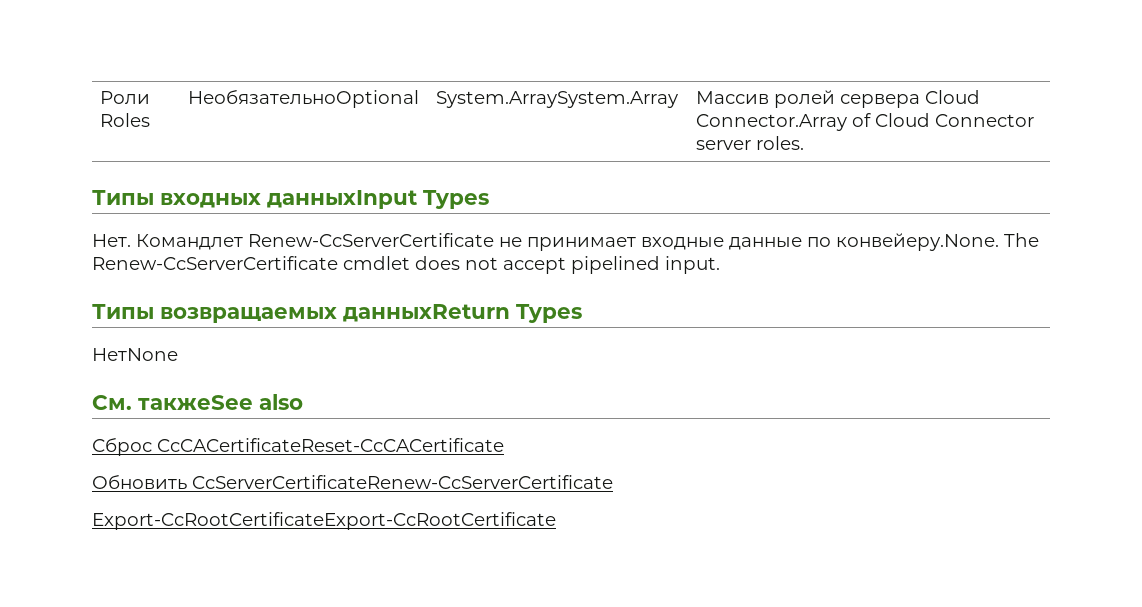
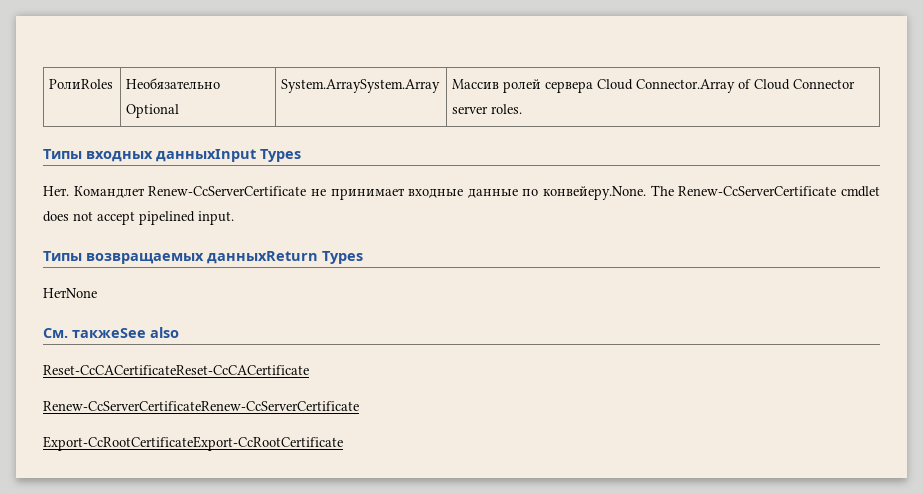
- Роли Roles | НеобязательноOptional | System.ArraySystem.Array | Массив ролей сервера Cloud Connector.Array of Cloud Connector server roles.
+ РолиRoles | Необязательно Optional | System.ArraySystem.Array | Массив ролей сервера Cloud Connector.Array of Cloud Connector server roles.
- Сброс CcCACertificateReset-CcCACertificate
- Обновить CcServerCertificateRenew-CcServerCertificate
+ Reset-CcCACertificateReset-CcCACertificate
+ Renew-CcServerCertificateRenew-CcServerCertificate

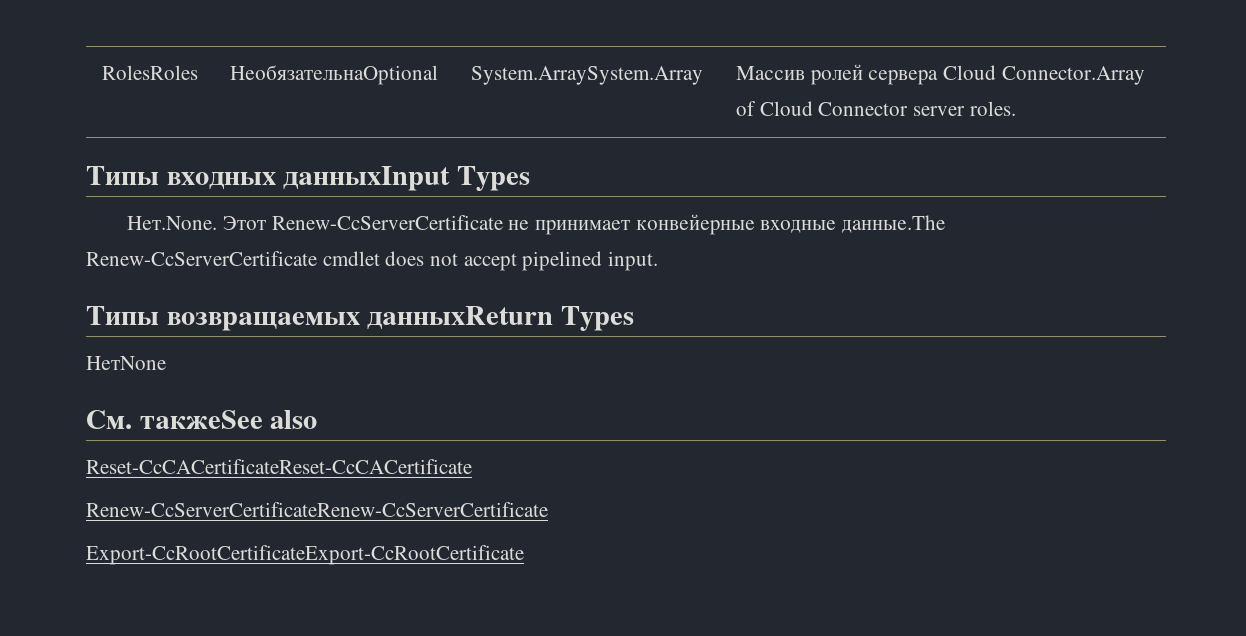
- РолиRoles | Необязательно Optional | System.ArraySystem.Array | Массив ролей сервера Cloud Connector.Array of Cloud Connector server roles.
+ RolesRoles | НеобязательнаOptional | System.ArraySystem.Array | Массив ролей сервера Cloud Connector.Array of Cloud Connector server roles.
- Нет. Командлет Renew-CcServerCertificate не принимает входные данные по конвейеру.None. The Renew-CcServerCertificate cmdlet does not accept pipelined input.
+ Нет.None. Этот Renew-CcServerCertificate не принимает конвейерные входные данные.The Renew-CcServerCertificate cmdlet does not accept pipelined input.

